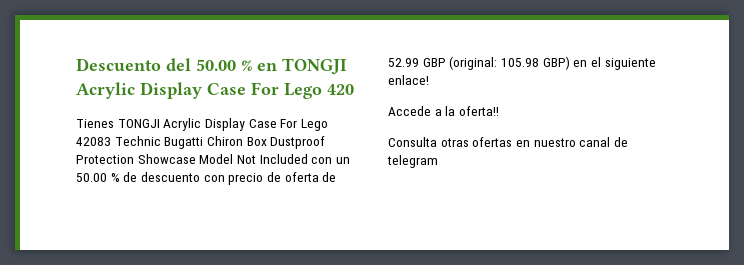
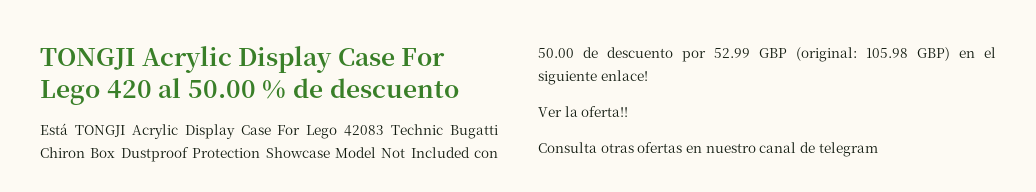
- Descuento del 50.00 % en TONGJI Acrylic Display Case For Lego 420
- Tienes TONGJI Acrylic Display Case For Lego 42083 Technic Bugatti Chiron Box Dustproof Protection Showcase Model Not Included con un 50.00 % de descuento con precio de oferta de 52.99 GBP (original: 105.98 GBP) en el siguiente enlace!
+ TONGJI Acrylic Display Case For Lego 420 al 50.00 % de descuento
+ Está TONGJI Acrylic Display Case For Lego 42083 Technic Bugatti Chiron Box Dustproof Protection Showcase Model Not Included con 50.00 de descuento por 52.99 GBP (original: 105.98 GBP) en el siguiente enlace!
- Accede a la oferta!!
+ Ver la oferta!!

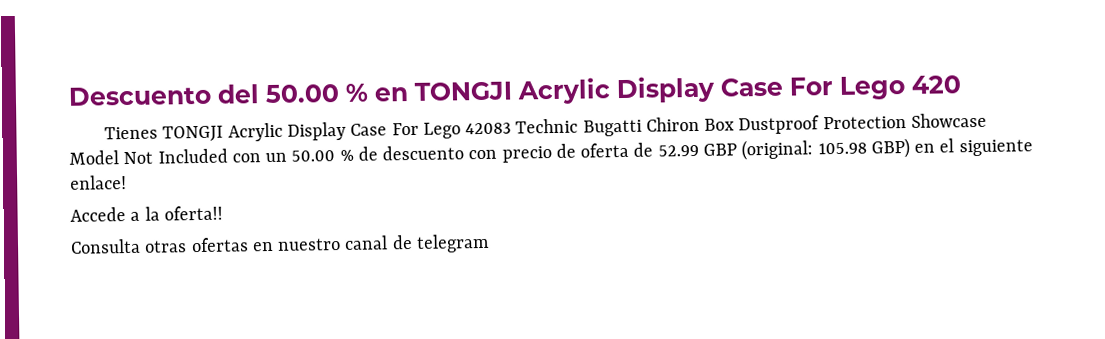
- TONGJI Acrylic Display Case For Lego 420 al 50.00 % de descuento
- Está TONGJI Acrylic Display Case For Lego 42083 Technic Bugatti Chiron Box Dustproof Protection Showcase Model Not Included con 50.00 de descuento por 52.99 GBP (original: 105.98 GBP) en el siguiente enlace!
+ Descuento del 50.00 % en TONGJI Acrylic Display Case For Lego 420
+ Tienes TONGJI Acrylic Display Case For Lego 42083 Technic Bugatti Chiron Box Dustproof Protection Showcase Model Not Included con un 50.00 % de descuento con precio de oferta de 52.99 GBP (original: 105.98 GBP) en el siguiente enlace!
- Ver la oferta!!
+ Accede a la oferta!!

